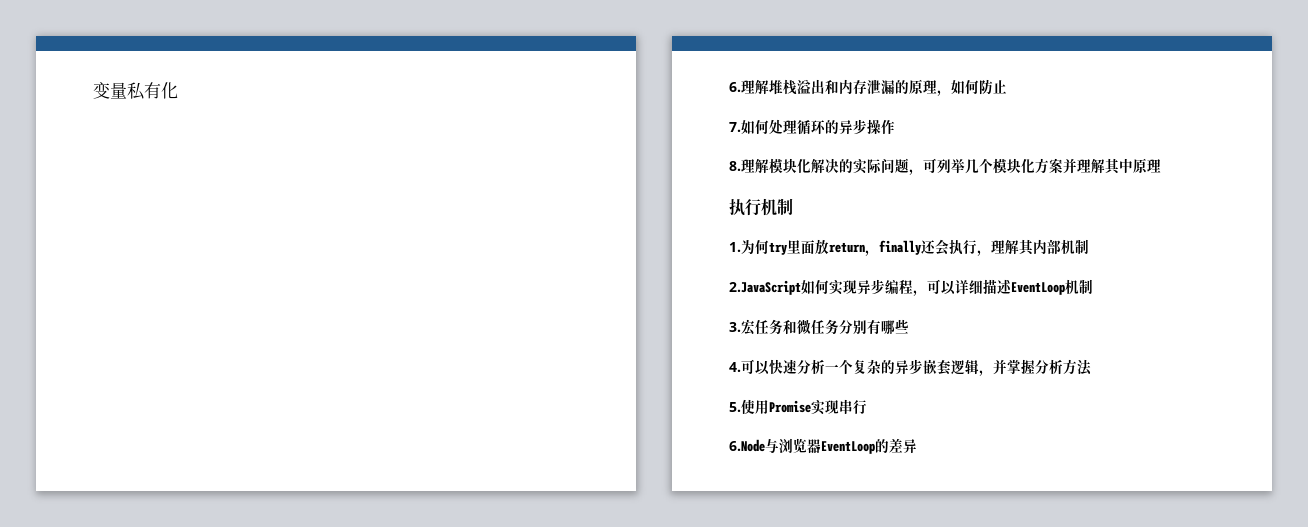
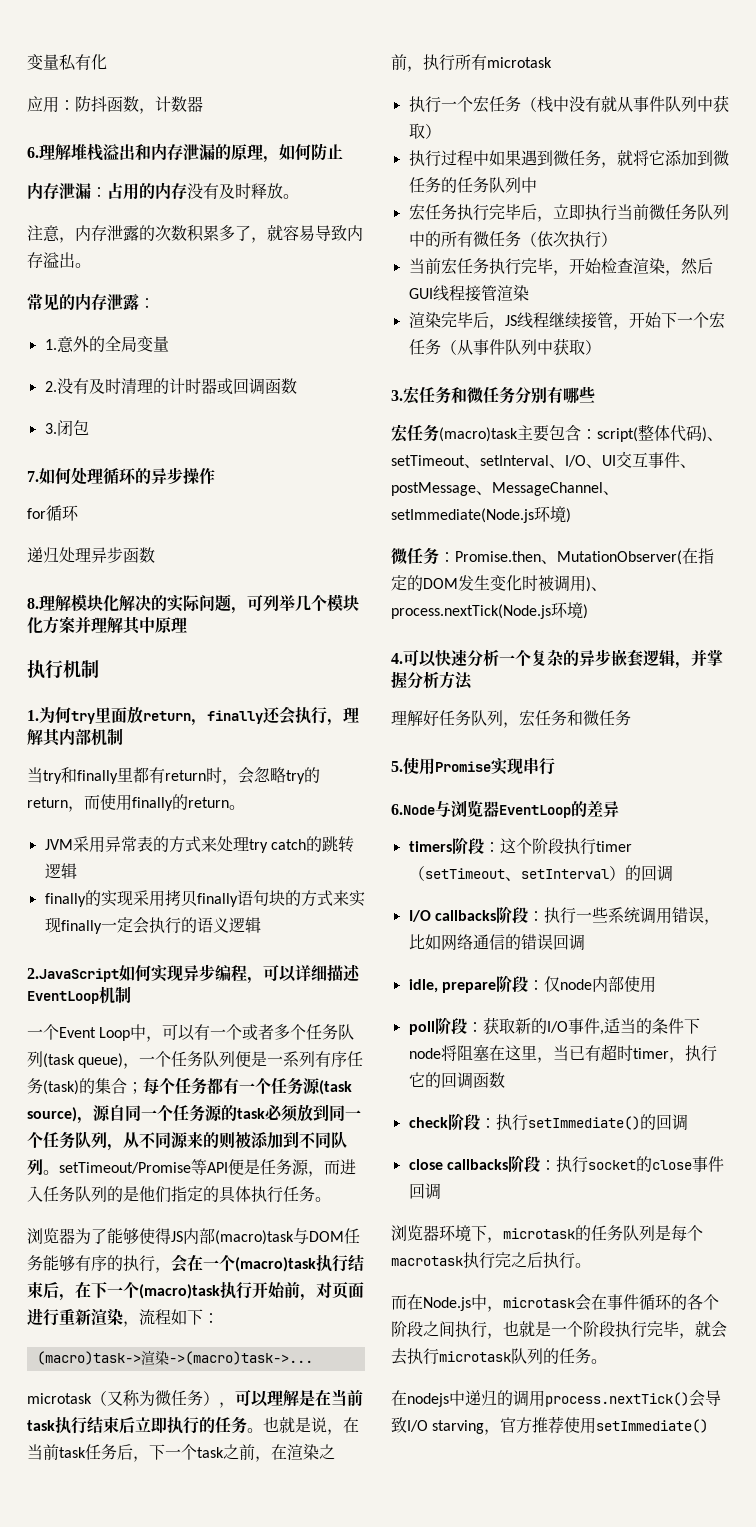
+ 应用：防抖函数，计数器
+ 内存泄漏：占用的内存没有及时释放。
+ 注意，内存泄露的次数积累多了，就容易导致内存溢出。
+ 常见的内存泄露：
+ 1.意外的全局变量
+ 2.没有及时清理的计时器或回调函数
+ 3.闭包
+ for循环
+ 递归处理异步函数
+ 当try和finally里都有return时，会忽略try的return，而使用finally的return。
+ JVM采用异常表的方式来处理try catch的跳转逻辑
+ finally的实现采用拷贝finally语句块的方式来实现finally一定会执行的语义逻辑
+ 一个Event Loop中，可以有一个或者多个任务队列(task queue)，一个任务队列便是一系列有序任务(task)的集合；每个任务都有一个任务源(task source)，源自同一个任务源的task必须放到同一个任务队列，从不同源来的则被添加到不同队列。setTimeout/Promise等API便是任务源，而进入任务队列的是他们指定的具体执行任务。
+ 浏览器为了能够使得JS内部(macro)task与DOM任务能够有序的执行，会在一个(macro)task执行结束后，在下一个(macro)task执行开始前，对页面进行重新渲染，流程如下：
+ (macro)task->渲染->(macro)task->...
+ microtask（又称为微任务），可以理解是在当前task执行结束后立即执行的任务。也就是说，在当前task任务后，下一个task之前，在渲染之前，执行所有microtask
+ 执行一个宏任务（栈中没有就从事件队列中获取）
+ 执行过程中如果遇到微任务，就将它添加到微任务的任务队列中
+ 宏任务执行完毕后，立即执行当前微任务队列中的所有微任务（依次执行）
+ 当前宏任务执行完毕，开始检查渲染，然后GUI线程接管渲染
+ 渲染完毕后，JS线程继续接管，开始下一个宏任务（从事件队列中获取）
+ 宏任务(macro)task主要包含：script(整体代码)、setTimeout、setInterval、I/O、UI交互事件、postMessage、MessageChannel、setImmediate(Node.js环境)
+ 微任务：Promise.then、MutationObserver(在指定的DOM发生变化时被调用)、process.nextTick(Node.js环境)
+ 理解好任务队列，宏任务和微任务
+ timers阶段：这个阶段执行timer（setTimeout、setInterval）的回调
+ I/O callbacks阶段：执行一些系统调用错误，比如网络通信的错误回调
+ idle, prepare阶段：仅node内部使用
+ poll阶段：获取新的I/O事件,适当的条件下node将阻塞在这里，当已有超时timer，执行它的回调函数
+ check阶段：执行setImmediate()的回调
+ close callbacks阶段：执行socket的close事件回调
+ 浏览器环境下，microtask的任务队列是每个macrotask执行完之后执行。
+ 而在Node.js中，microtask会在事件循环的各个阶段之间执行，也就是一个阶段执行完毕，就会去执行microtask队列的任务。
+ 在nodejs中递归的调用process.nextTick()会导致I/O starving，官方推荐使用setImmediate()

